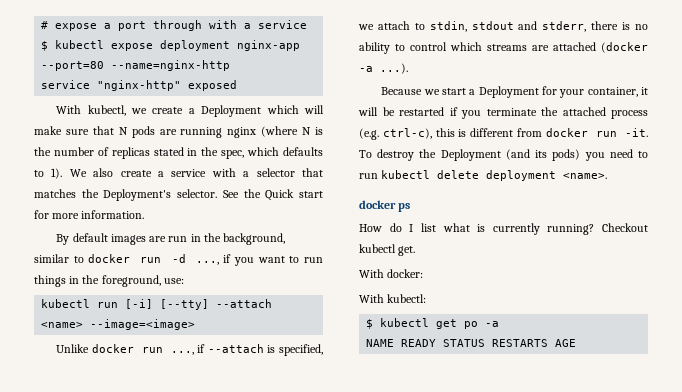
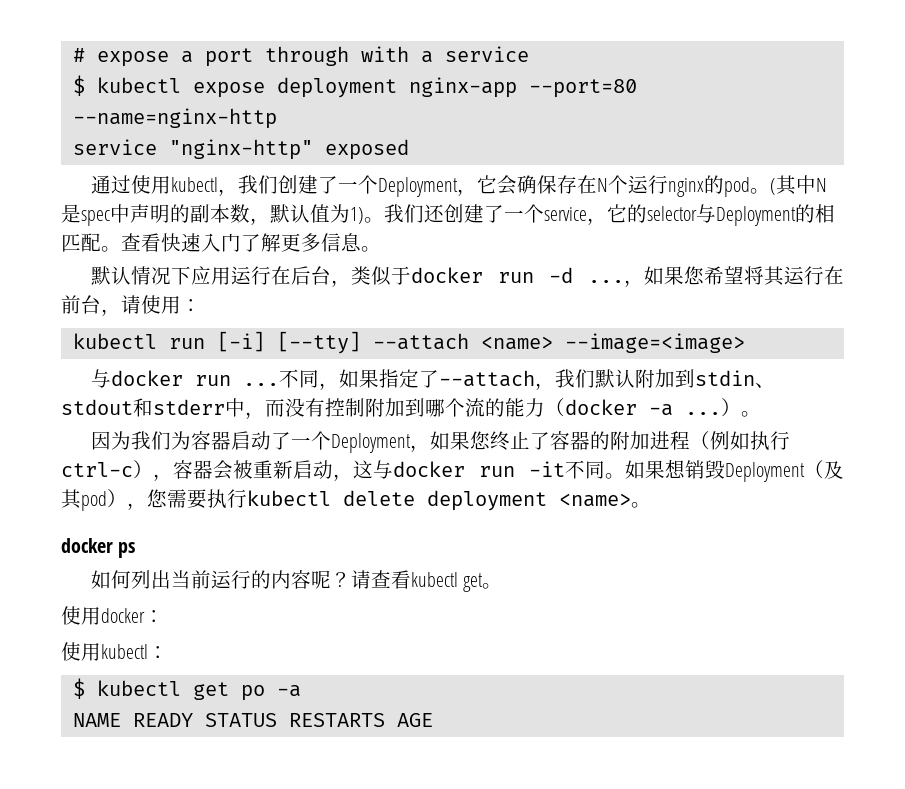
- With kubectl, we create a Deployment which will make sure that N pods are running nginx (where N is the number of replicas stated in the spec, which defaults to 1). We also create a service with a selector that matches the Deployment's selector. See the Quick start for more information.
- By default images are run in the background, similar to docker run -d ..., if you want to run things in the foreground, use:
+ 通过使用kubectl，我们创建了一个Deployment，它会确保存在N个运行nginx的pod。(其中N是spec中声明的副本数，默认值为1)。我们还创建了一个service，它的selector与Deployment的相匹配。查看快速入门了解更多信息。
+ 默认情况下应用运行在后台，类似于docker run -d ...，如果您希望将其运行在前台，请使用：
- Unlike docker run ..., if --attach is specified, we attach to stdin, stdout and stderr, there is no ability to control which streams are attached (docker -a ...).
- Because we start a Deployment for your container, it will be restarted if you terminate the attached process (e.g. ctrl-c), this is different from docker run -it. To destroy the Deployment (and its pods) you need to run kubectl delete deployment <name>.
+ 与docker run ...不同，如果指定了--attach，我们默认附加到stdin、stdout和stderr中，而没有控制附加到哪个流的能力（docker -a ...）。
+ 因为我们为容器启动了一个Deployment，如果您终止了容器的附加进程（例如执行ctrl-c），容器会被重新启动，这与docker run -it不同。如果想销毁Deployment（及其pod），您需要执行kubectl delete deployment <name>。
- How do I list what is currently running? Checkout kubectl get.
- With docker:
- With kubectl:
+ 如何列出当前运行的内容呢？请查看kubectl get。
+ 使用docker：
+ 使用kubectl：

